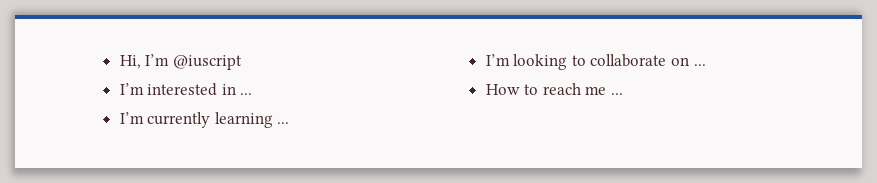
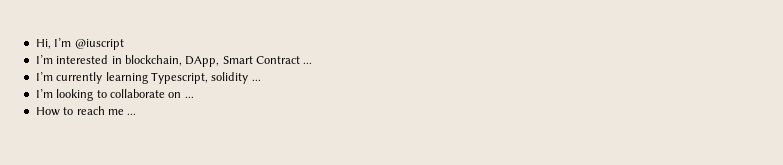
- I’m interested in ...
+ I’m interested in blockchain, DApp, Smart Contract ...
- I’m currently learning ...
+ I’m currently learning Typescript, solidity ...

